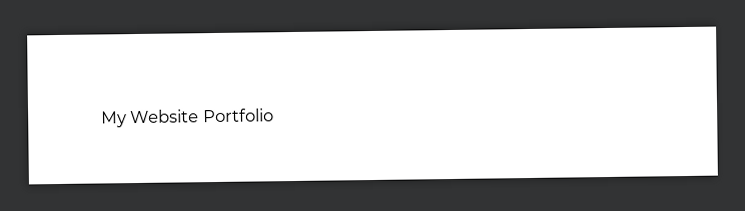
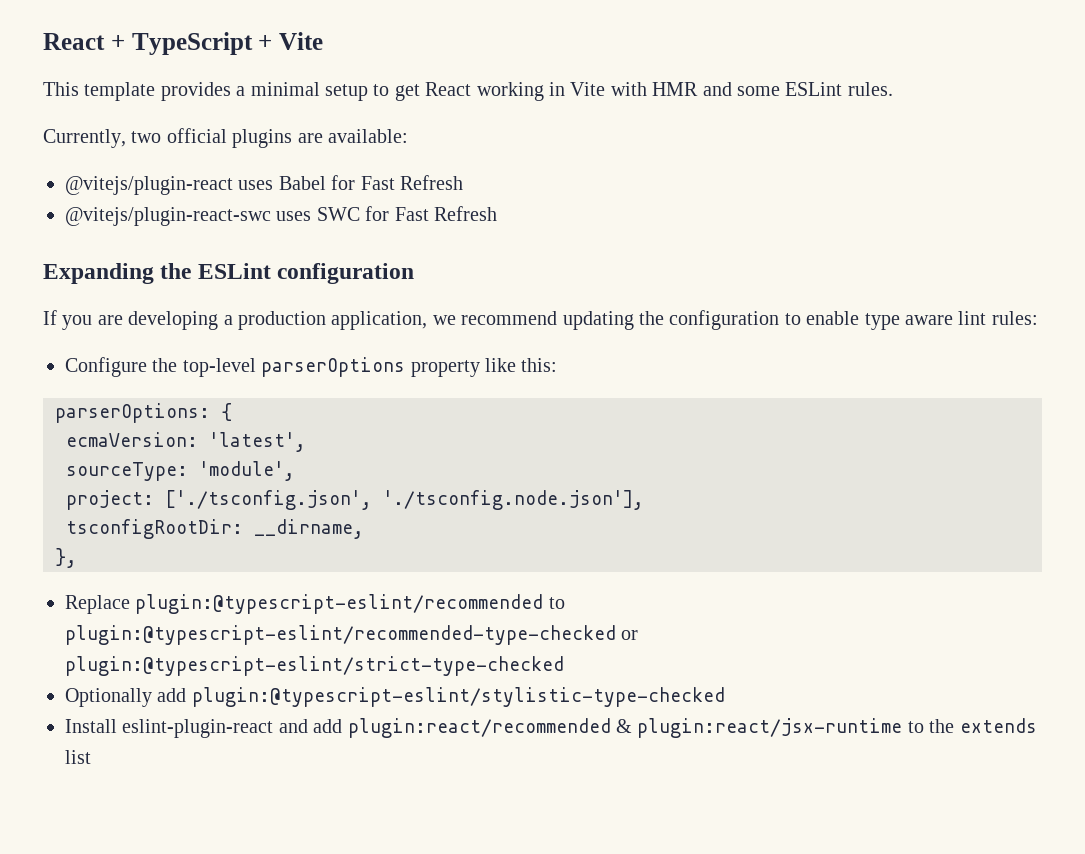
- My Website Portfolio
+ React + TypeScript + Vite
+ This template provides a minimal setup to get React working in Vite with HMR and some ESLint rules.
+ Currently, two official plugins are available:
+ @vitejs/plugin-react uses Babel for Fast Refresh
+ @vitejs/plugin-react-swc uses SWC for Fast Refresh
+ Expanding the ESLint configuration
+ If you are developing a production application, we recommend updating the configuration to enable type aware lint rules:
+ Configure the top-level parserOptions property like this:
+ parserOptions: {
+ ecmaVersion: 'latest',
+ sourceType: 'module',
+ project: ['./tsconfig.json', './tsconfig.node.json'],
+ tsconfigRootDir: __dirname,
+ },
+ Replace plugin:@typescript-eslint/recommended to plugin:@typescript-eslint/recommended-type-checked or plugin:@typescript-eslint/strict-type-checked
+ Optionally add plugin:@typescript-eslint/stylistic-type-checked
+ Install eslint-plugin-react and add plugin:react/recommended & plugin:react/jsx-runtime to the extends list

